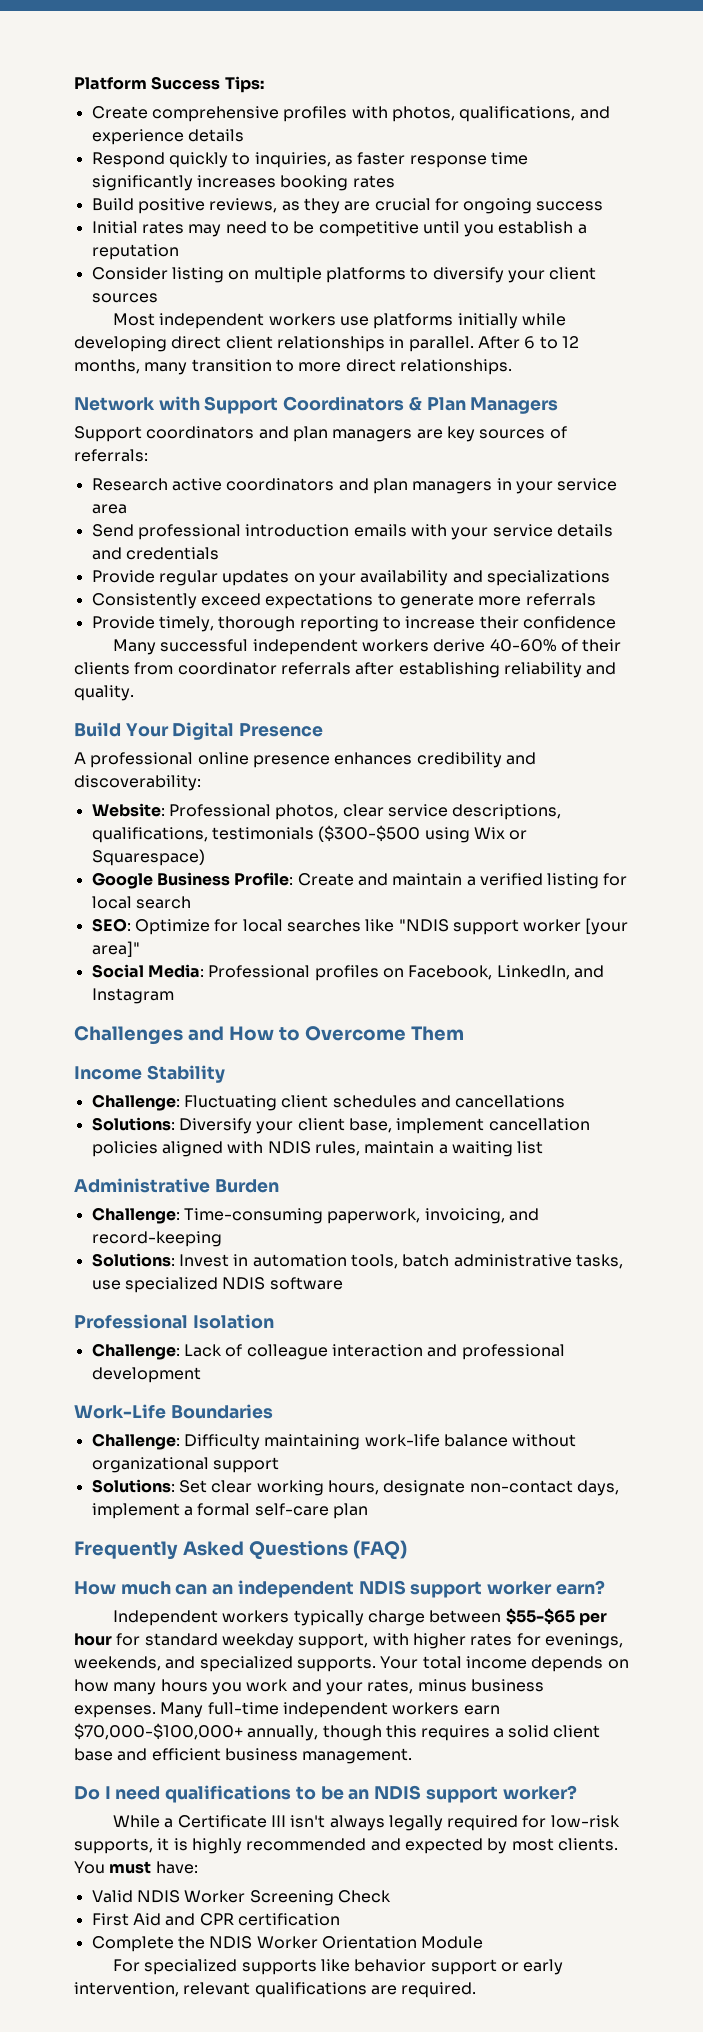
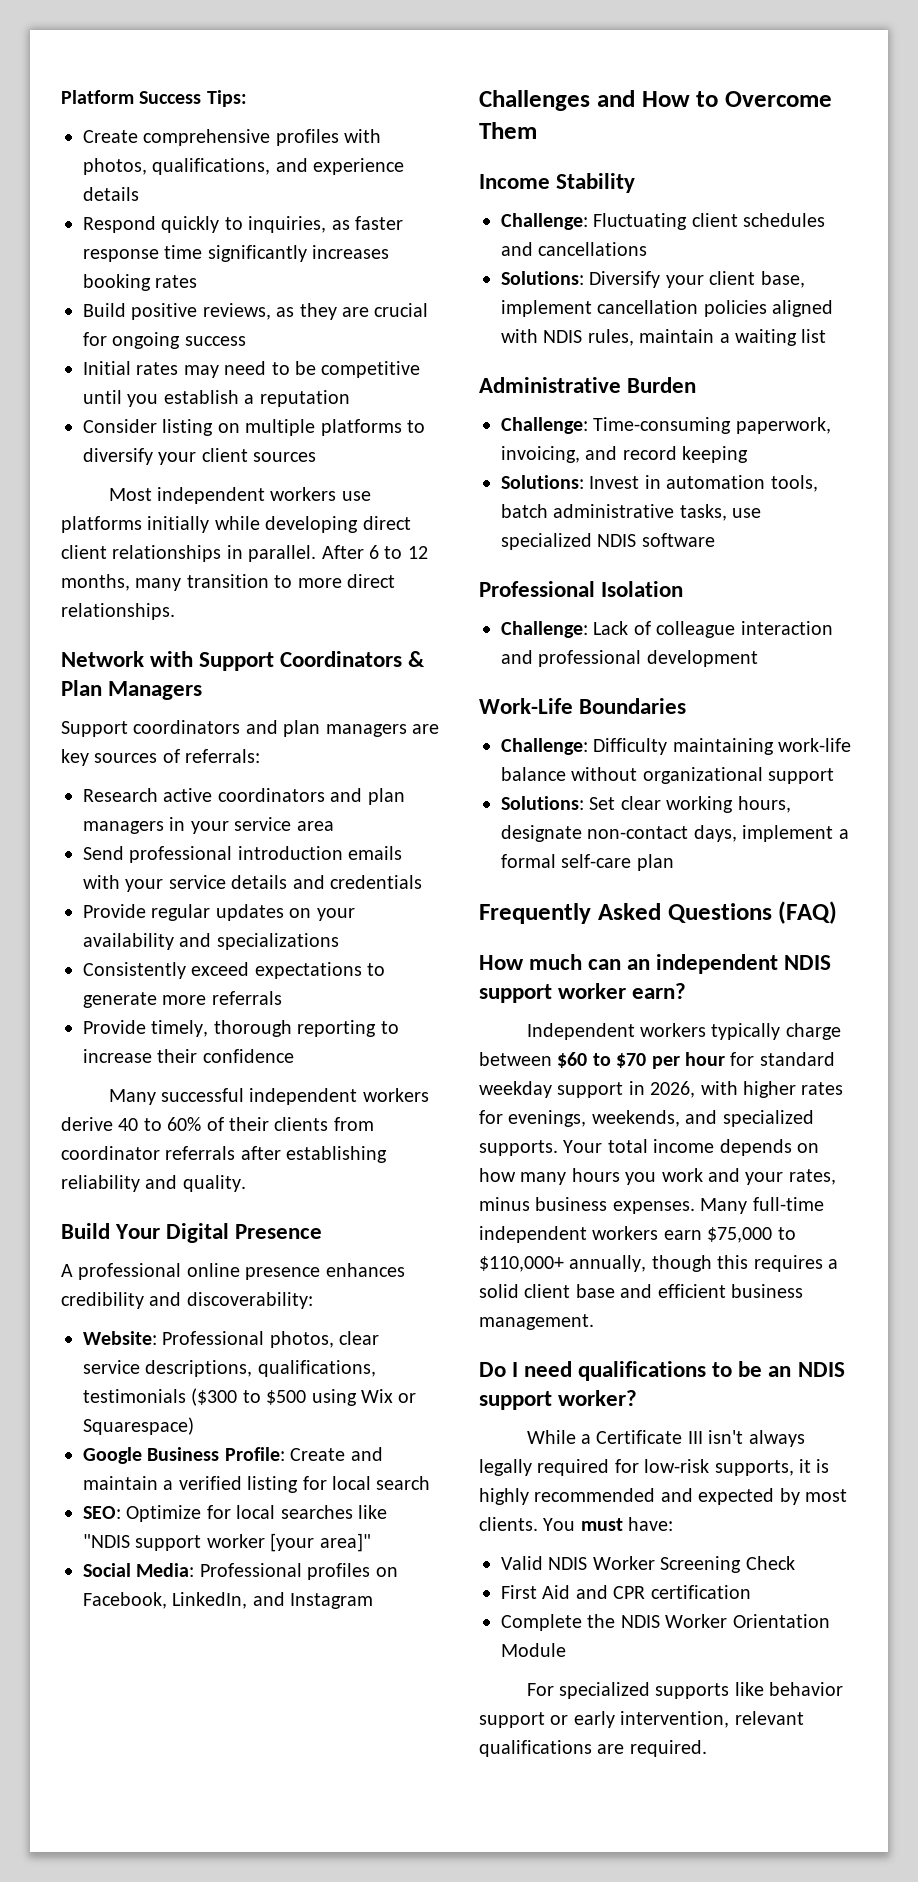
- Many successful independent workers derive 40-60% of their clients from coordinator referrals after establishing reliability and quality.
+ Many successful independent workers derive 40 to 60% of their clients from coordinator referrals after establishing reliability and quality.
- Website: Professional photos, clear service descriptions, qualifications, testimonials ($300-$500 using Wix or Squarespace)
+ Website: Professional photos, clear service descriptions, qualifications, testimonials ($300 to $500 using Wix or Squarespace)
- Challenge: Time-consuming paperwork, invoicing, and record-keeping
+ Challenge: Time-consuming paperwork, invoicing, and record keeping
- Independent workers typically charge between $55-$65 per hour for standard weekday support, with higher rates for evenings, weekends, and specialized supports.
+ Independent workers typically charge between $60 to $70 per hour for standard weekday support in 2026, with higher rates for evenings, weekends, and specialized supports.
- Many full-time independent workers earn $70,000-$100,000+ annually, though this requires a solid client base and efficient business management.
+ Many full-time independent workers earn $75,000 to $110,000+ annually, though this requires a solid client base and efficient business management.

